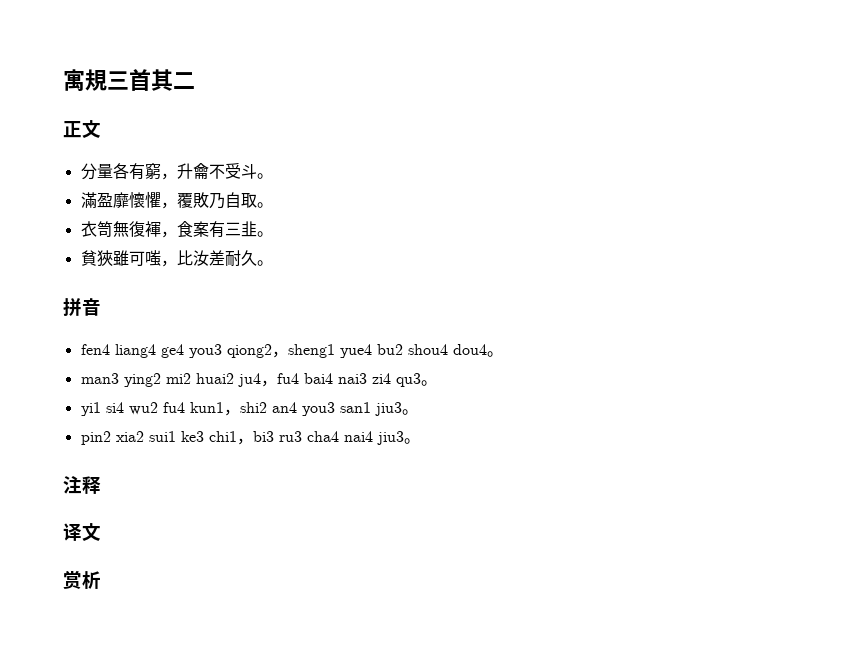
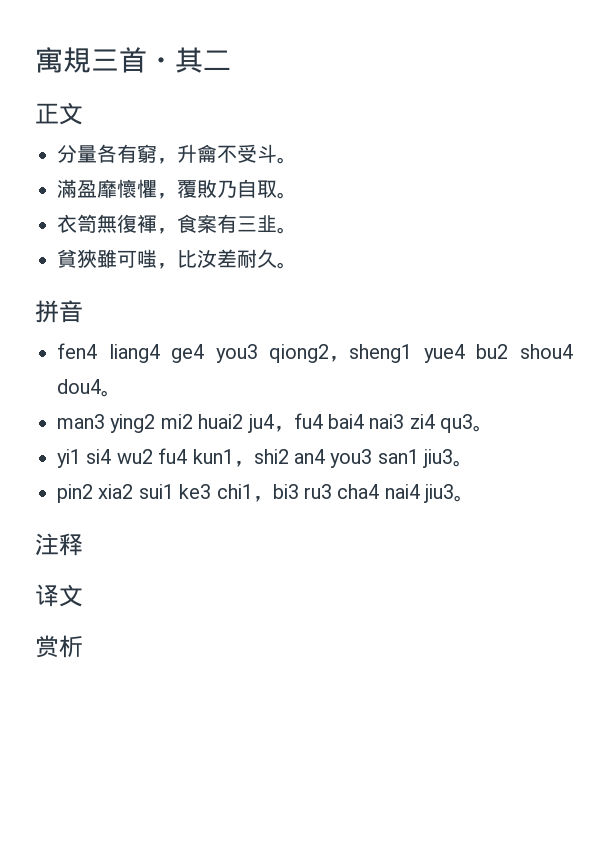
- 寓規三首其二
+ 寓規三首・其二

